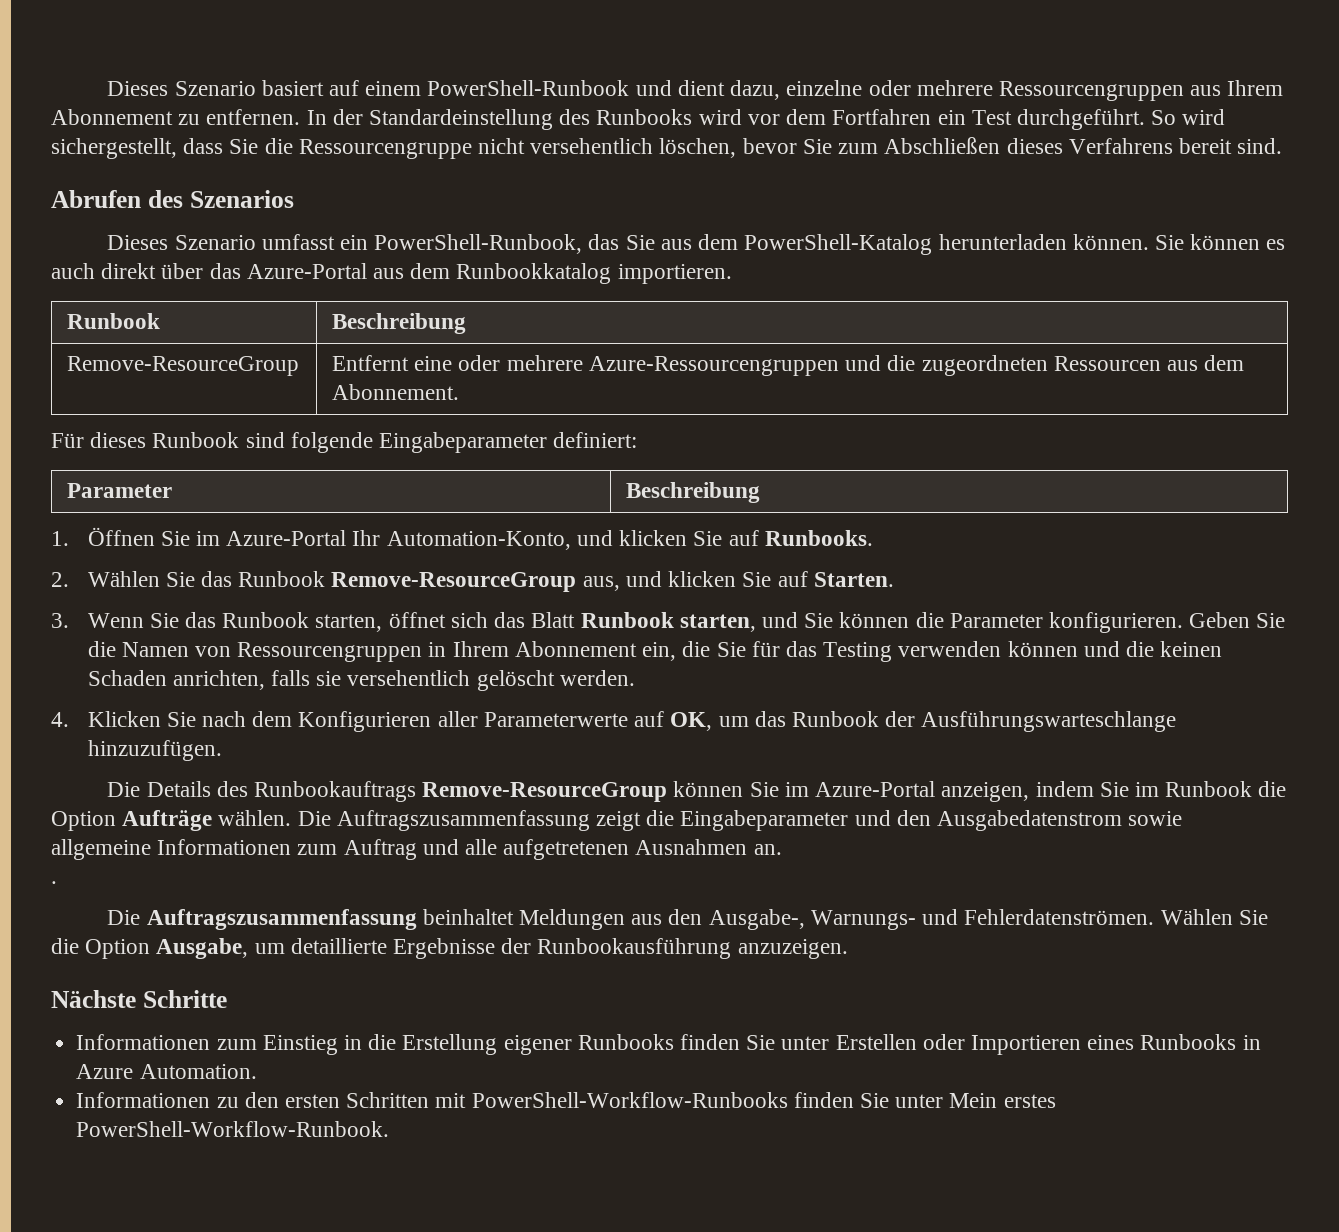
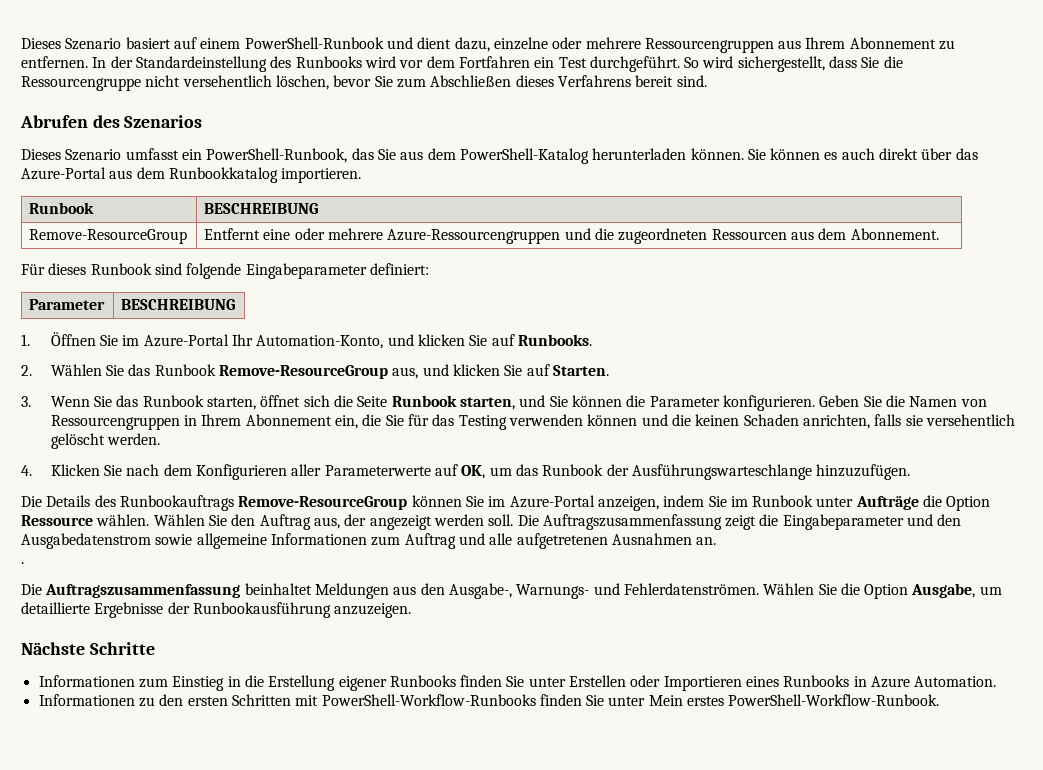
- Runbook | Beschreibung
+ Runbook | BESCHREIBUNG
- Parameter | Beschreibung
+ Parameter | BESCHREIBUNG
- 3. Wenn Sie das Runbook starten, öffnet sich das Blatt Runbook starten, und Sie können die Parameter konfigurieren.
+ 3. Wenn Sie das Runbook starten, öffnet sich die Seite Runbook starten, und Sie können die Parameter konfigurieren.
- Die Details des Runbookauftrags Remove-ResourceGroup können Sie im Azure-Portal anzeigen, indem Sie im Runbook die Option Aufträge wählen.
+ Die Details des Runbookauftrags Remove-ResourceGroup können Sie im Azure-Portal anzeigen, indem Sie im Runbook unter Aufträge die Option Ressource wählen. Wählen Sie den Auftrag aus, der angezeigt werden soll.

